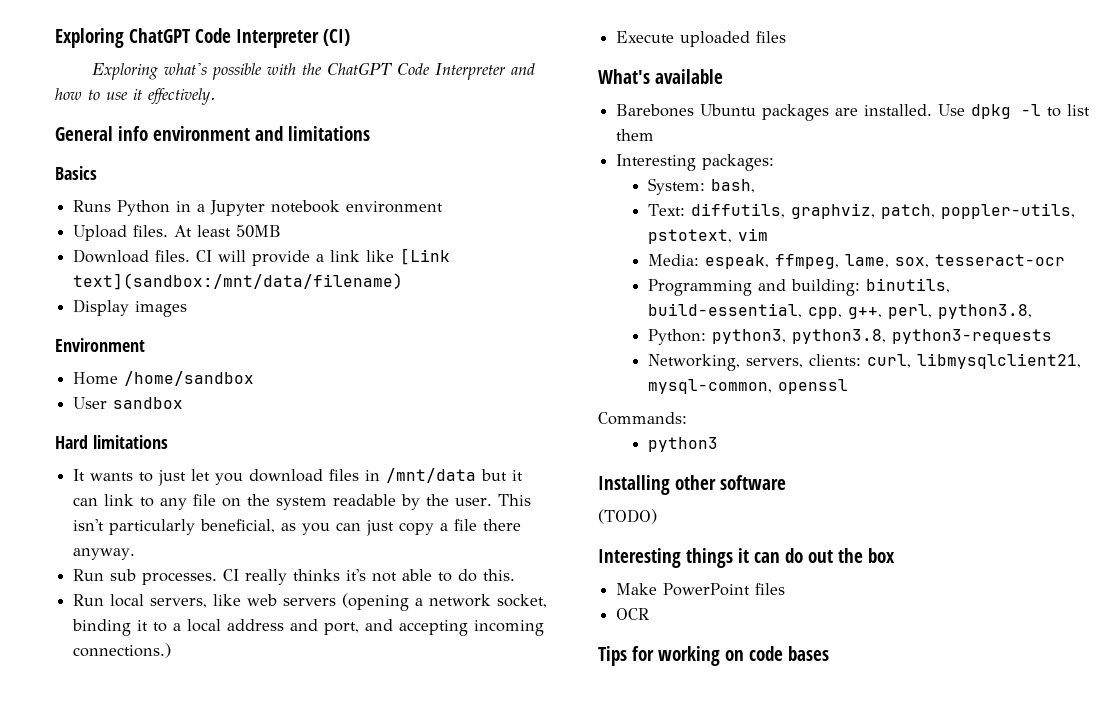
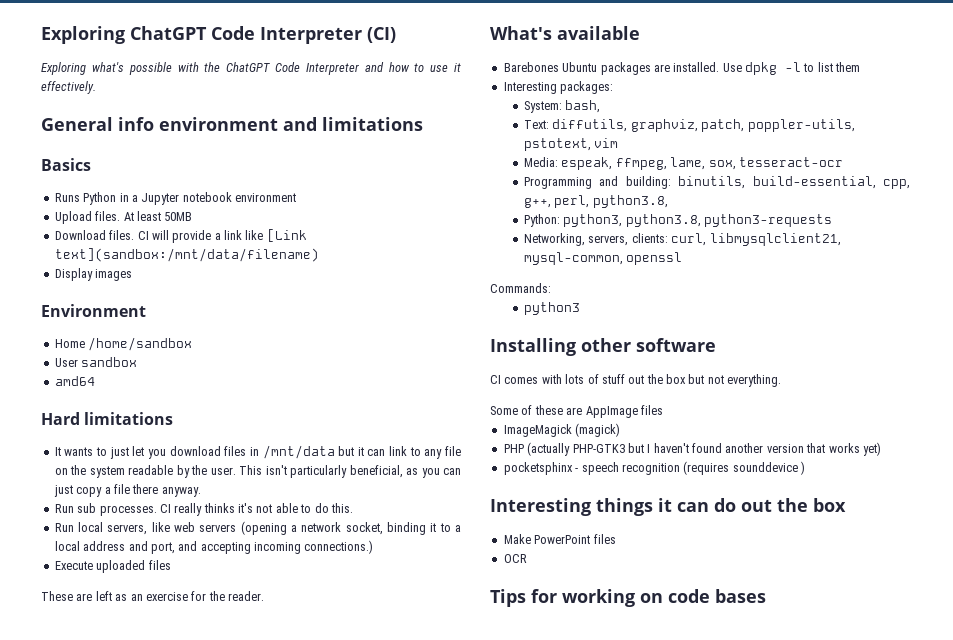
+ amd64
+ These are left as an exercise for the reader.
- (TODO)
+ CI comes with lots of stuff out the box but not everything.
+ Some of these are AppImage files
+ ImageMagick (magick)
+ PHP (actually PHP-GTK3 but I haven't found another version that works yet)
+ pocketsphinx - speech recognition (requires sounddevice )

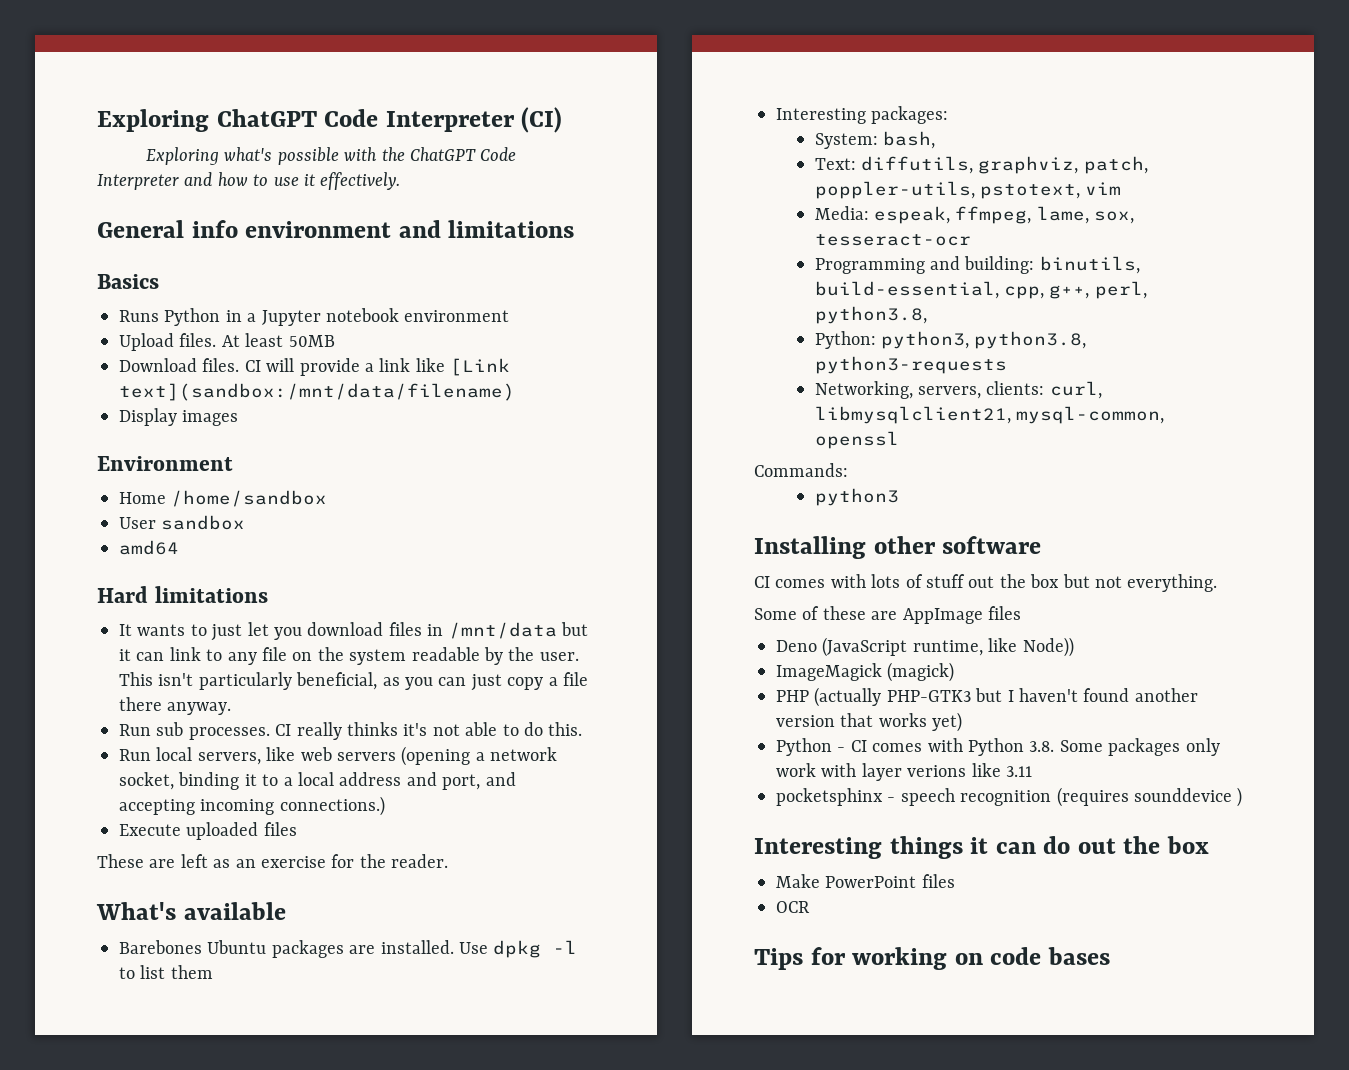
+ Deno (JavaScript runtime, like Node))
+ Python - CI comes with Python 3.8. Some packages only work with layer verions like 3.11

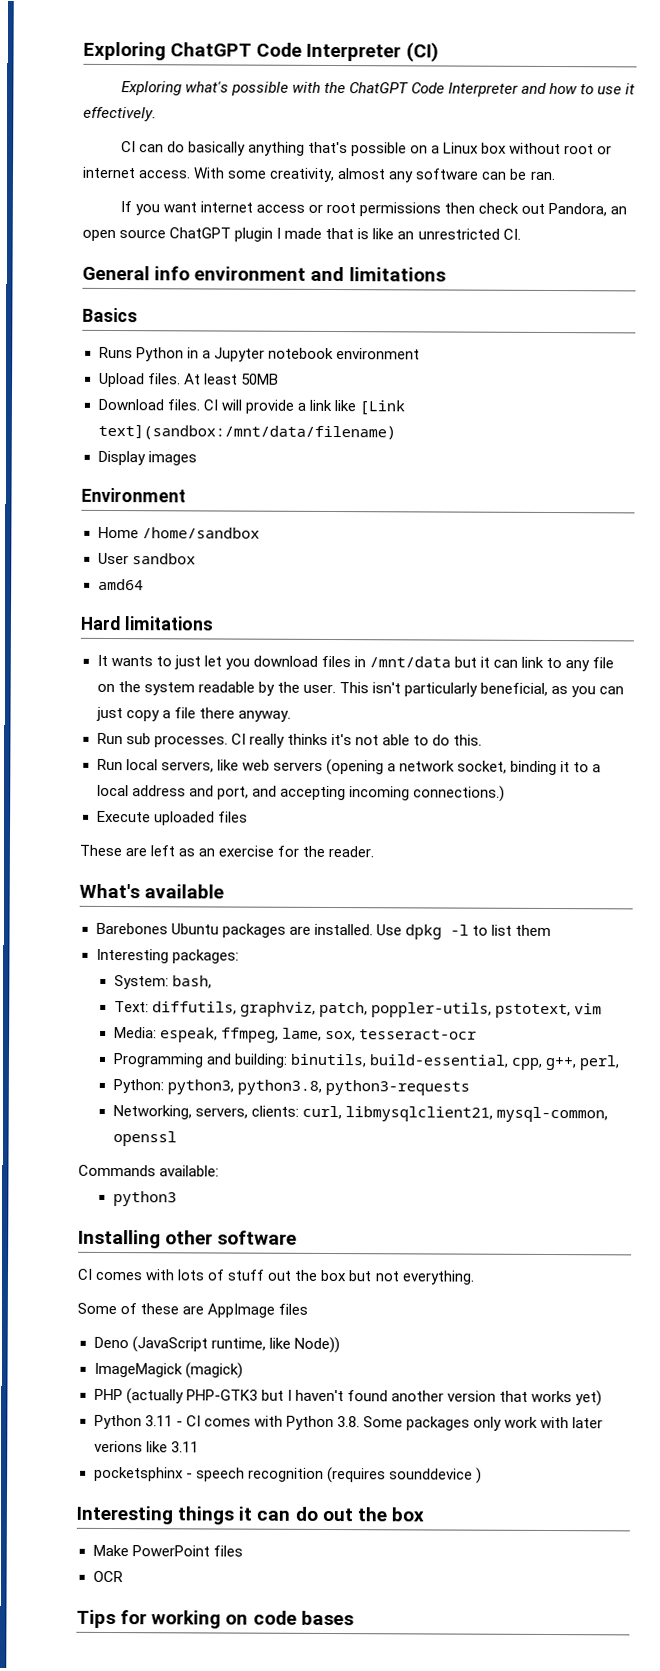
+ CI can do basically anything that's possible on a Linux box without root or internet access. With some creativity, almost any software can be ran.
+ If you want internet access or root permissions then check out Pandora, an open source ChatGPT plugin I made that is like an unrestricted CI.
- Programming and building: binutils, build-essential, cpp, g++, perl, python3.8,
+ Programming and building: binutils, build-essential, cpp, g++, perl,
- Commands:
+ Commands available:
- Python - CI comes with Python 3.8. Some packages only work with layer verions like 3.11
+ Python 3.11 - CI comes with Python 3.8. Some packages only work with later verions like 3.11

